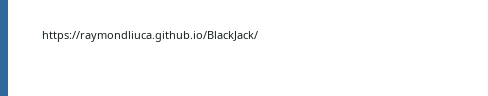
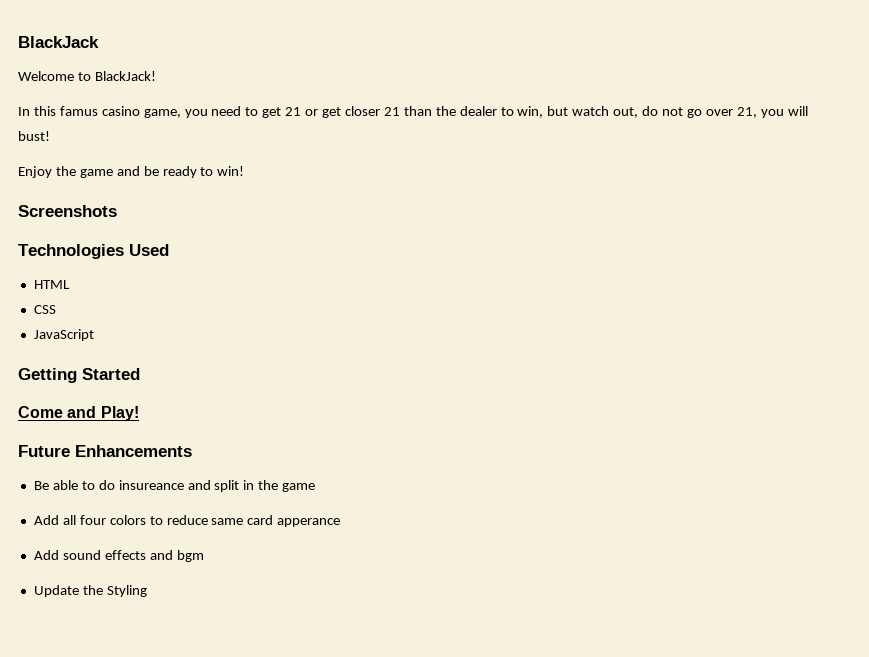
- https://raymondliuca.github.io/BlackJack/
+ BlackJack
+ Welcome to BlackJack!
+ In this famus casino game, you need to get 21 or get closer 21 than the dealer to win, but watch out, do not go over 21, you will bust!
+ Enjoy the game and be ready to win!
+ Screenshots
+ Technologies Used
+ HTML
+ CSS
+ JavaScript
+ Getting Started
+ Come and Play!
+ Future Enhancements
+ Be able to do insureance and split in the game
+ Add all four colors to reduce same card apperance
+ Add sound effects and bgm
+ Update the Styling

